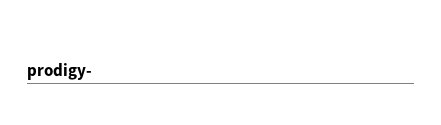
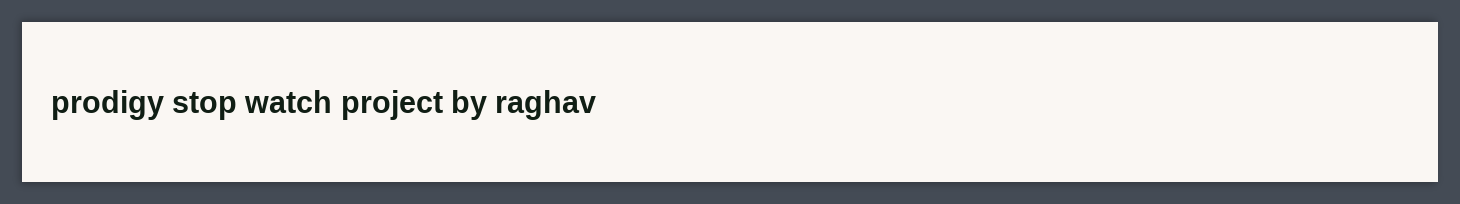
- prodigy-
+ prodigy stop watch project by raghav

